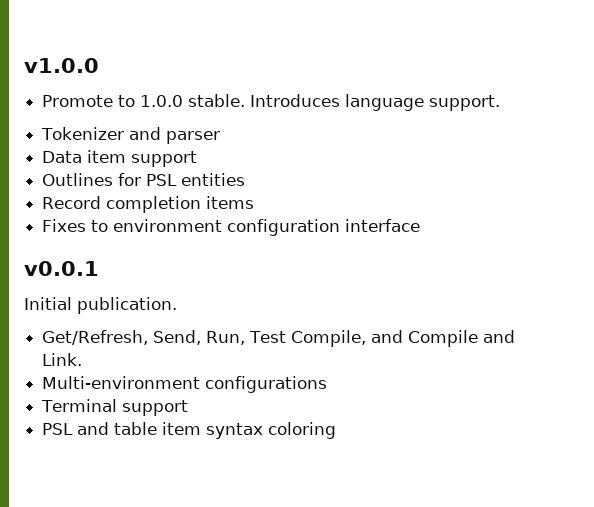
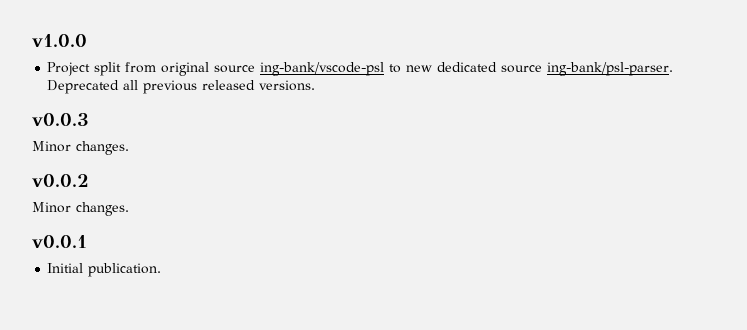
- Promote to 1.0.0 stable. Introduces language support.
- Tokenizer and parser
- Data item support
- Outlines for PSL entities
- Record completion items
- Fixes to environment configuration interface
+ Project split from original source ing-bank/vscode-psl to new dedicated source ing-bank/psl-parser. Deprecated all previous released versions.
+ v0.0.3
+ Minor changes.
+ v0.0.2
+ Minor changes.
  v0.0.1
  Initial publication.
- Get/Refresh, Send, Run, Test Compile, and Compile and Link.
- Multi-environment configurations
- Terminal support
- PSL and table item syntax coloring

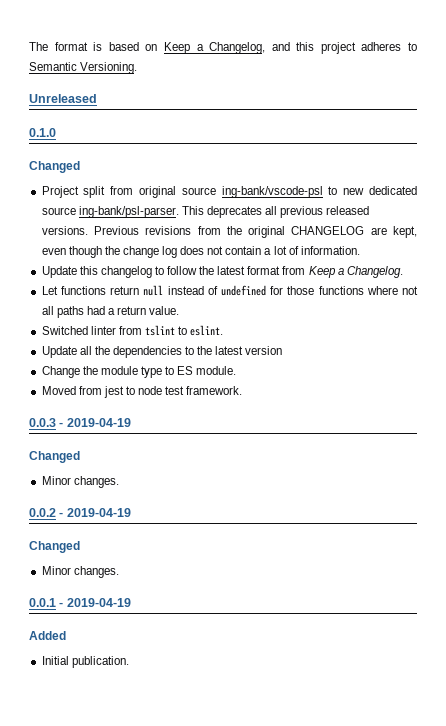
- v1.0.0
+ The format is based on Keep a Changelog, and this project adheres to Semantic Versioning.
+ Unreleased
+ 0.1.0
+ Changed
- Deprecated all previous released versions.
- v0.0.3
+ This deprecates all previous released versions. Previous revisions from the original CHANGELOG are kept, even though the change log does not contain a lot of information.
+ Update this changelog to follow the latest format from Keep a Changelog.
+ Let functions return null instead of undefined for those functions where not all paths had a return value.
+ Switched linter from tslint to eslint.
+ Update all the dependencies to the latest version
+ Change the module type to ES module.
+ Moved from jest to node test framework.
+ 0.0.3 - 2019-04-19
+ Changed
  Minor changes.
- v0.0.2
+ 0.0.2 - 2019-04-19
+ Changed
  Minor changes.
- v0.0.1
+ 0.0.1 - 2019-04-19
+ Added

